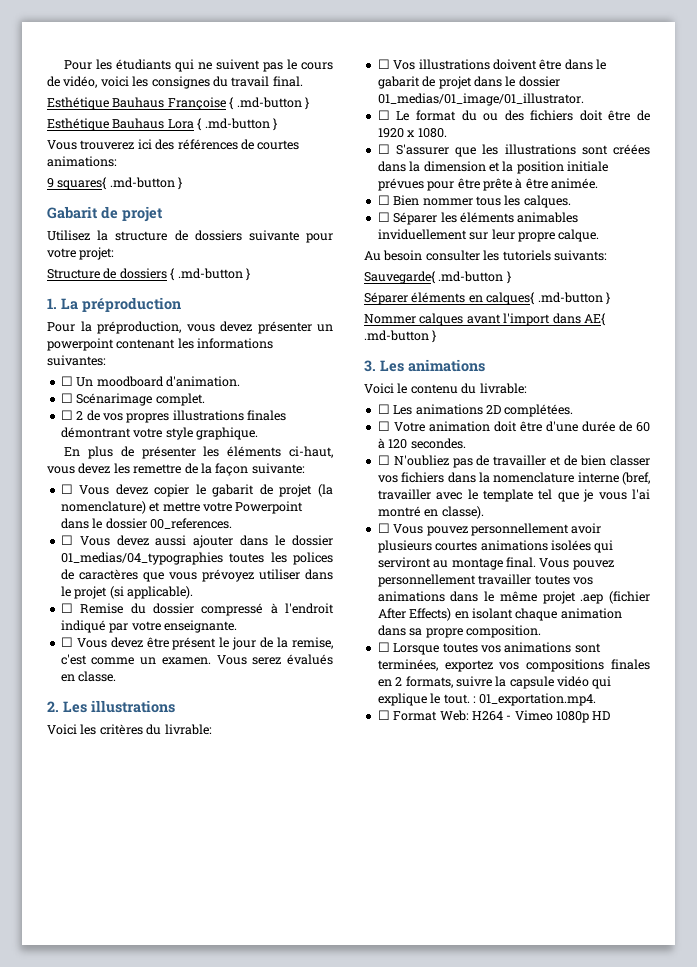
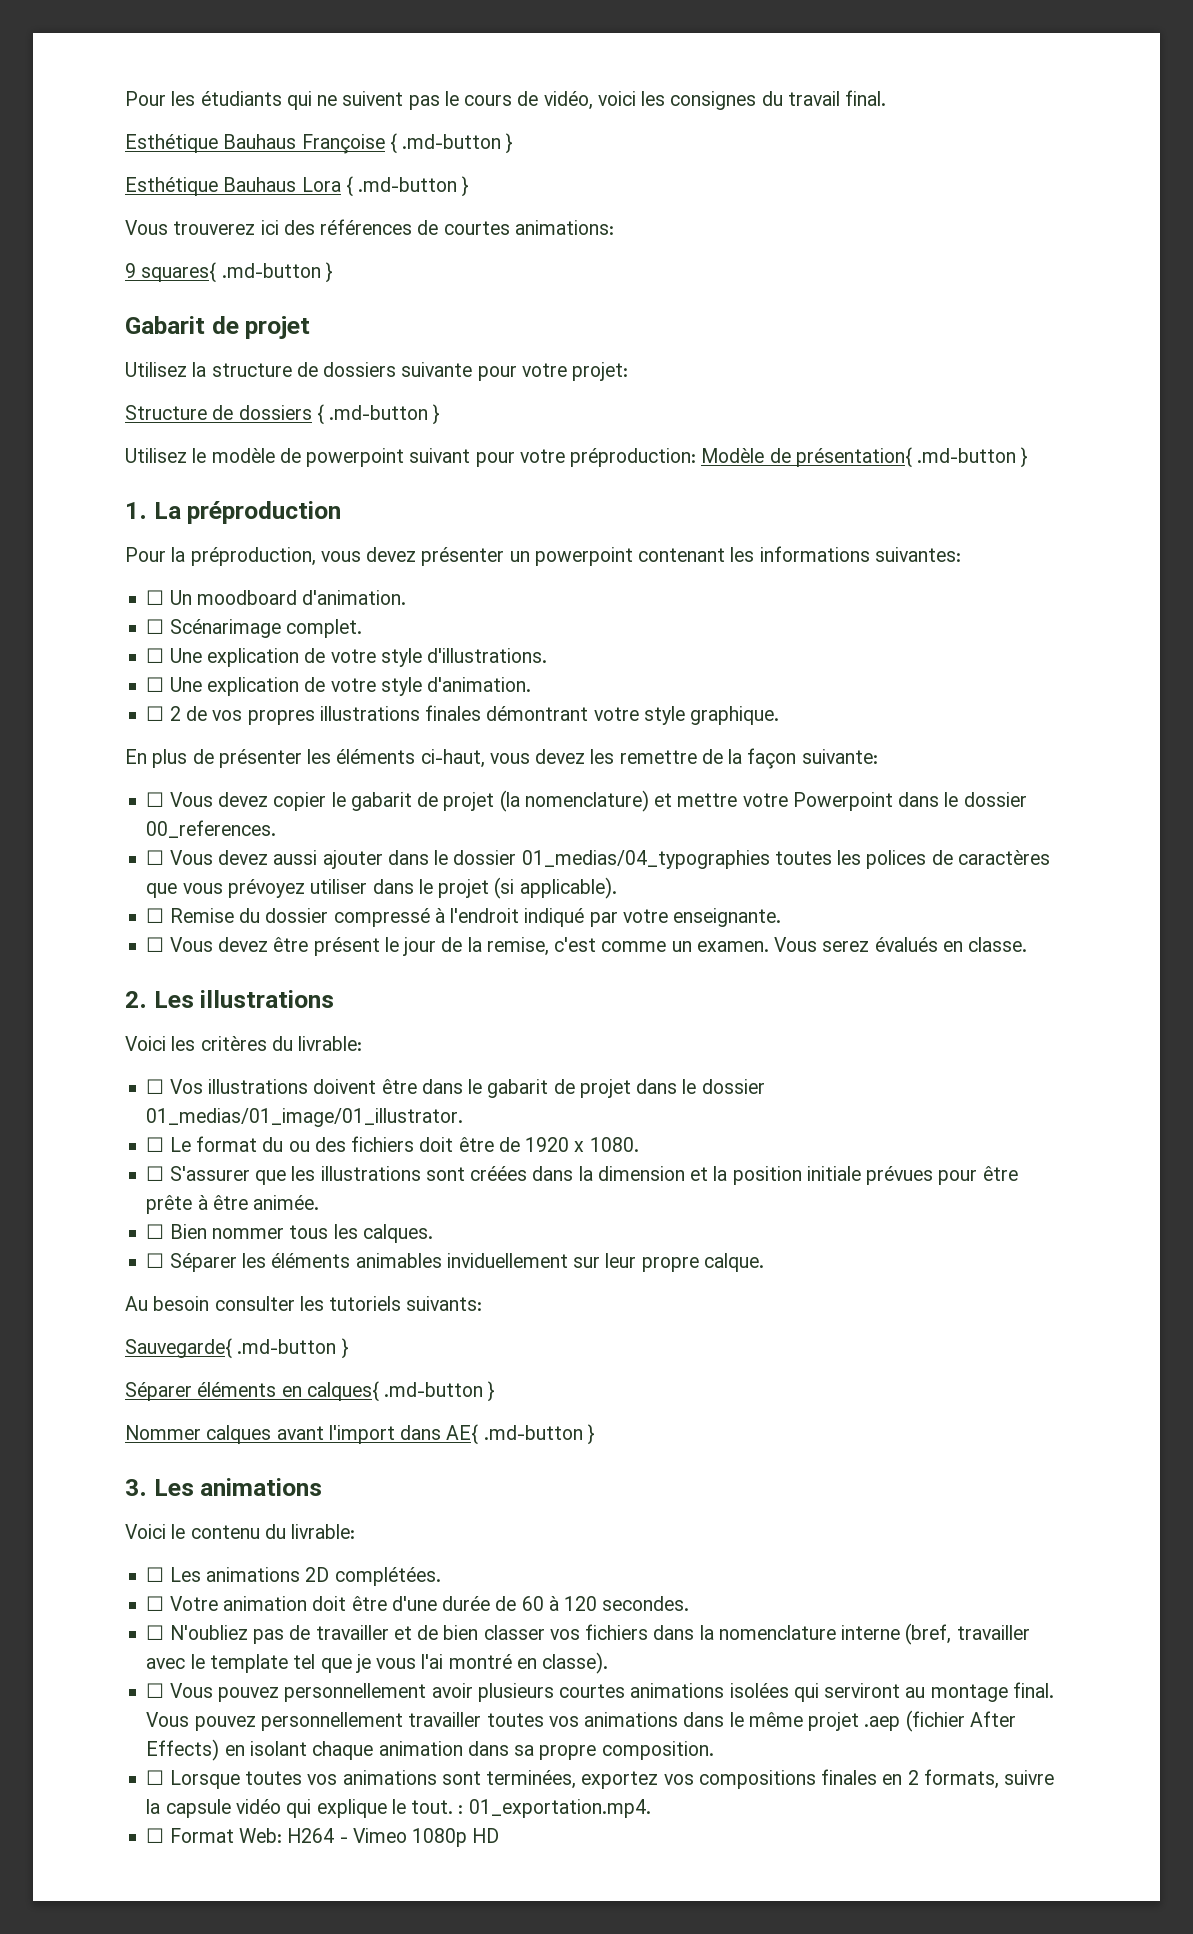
+ Utilisez le modèle de powerpoint suivant pour votre préproduction: Modèle de présentation{ .md-button }
+ ☐ Une explication de votre style d'illustrations.
+ ☐ Une explication de votre style d'animation.

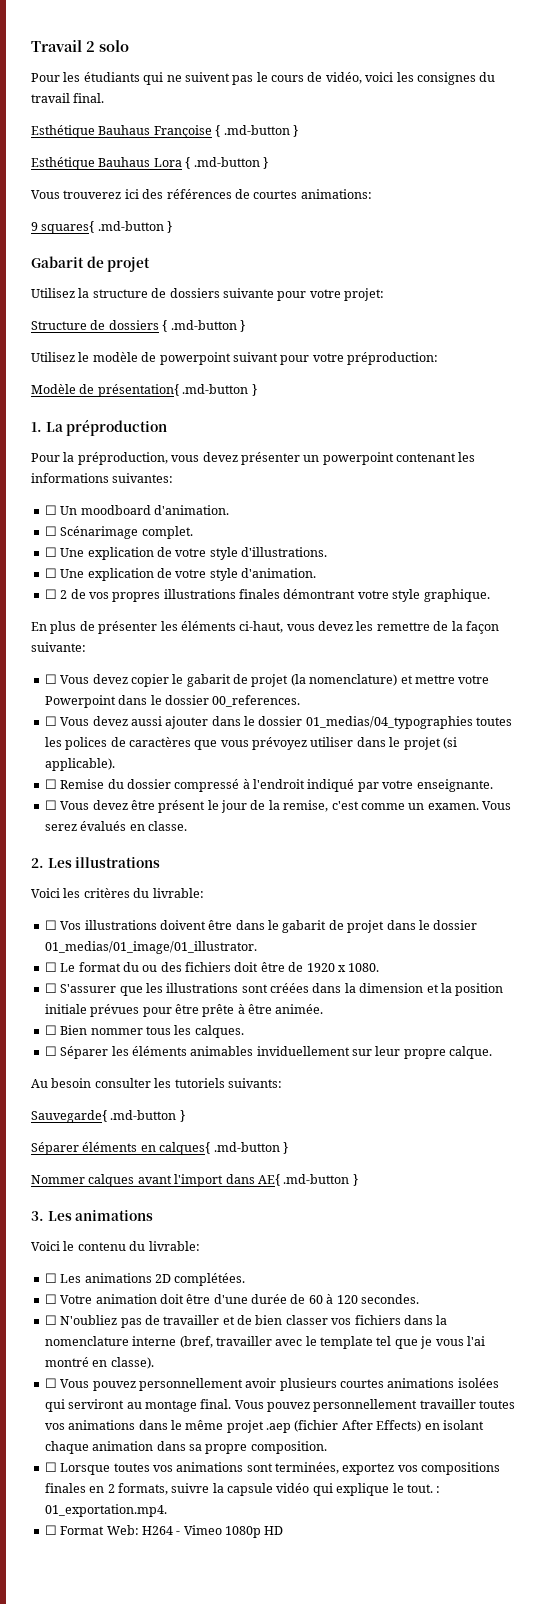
+ Travail 2 solo
- Utilisez le modèle de powerpoint suivant pour votre préproduction: Modèle de présentation{ .md-button }
+ Utilisez le modèle de powerpoint suivant pour votre préproduction:
+ Modèle de présentation{ .md-button }

